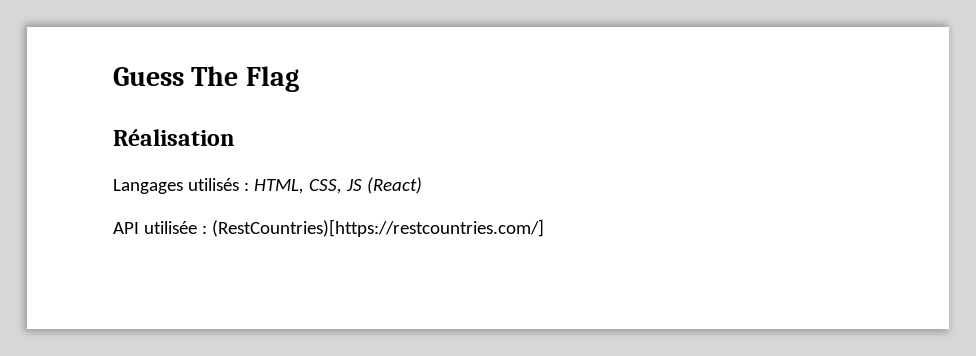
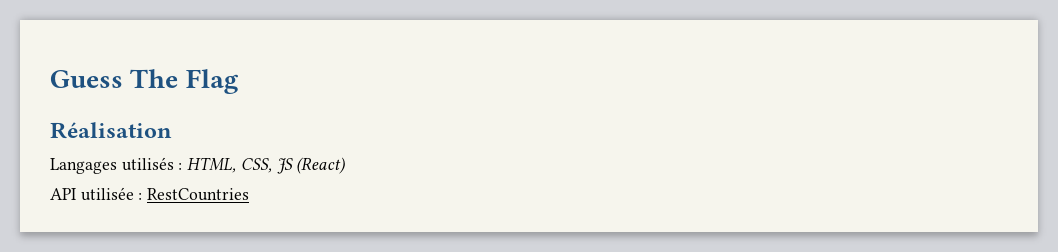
- API utilisée : (RestCountries)[https://restcountries.com/]
+ API utilisée : RestCountries

